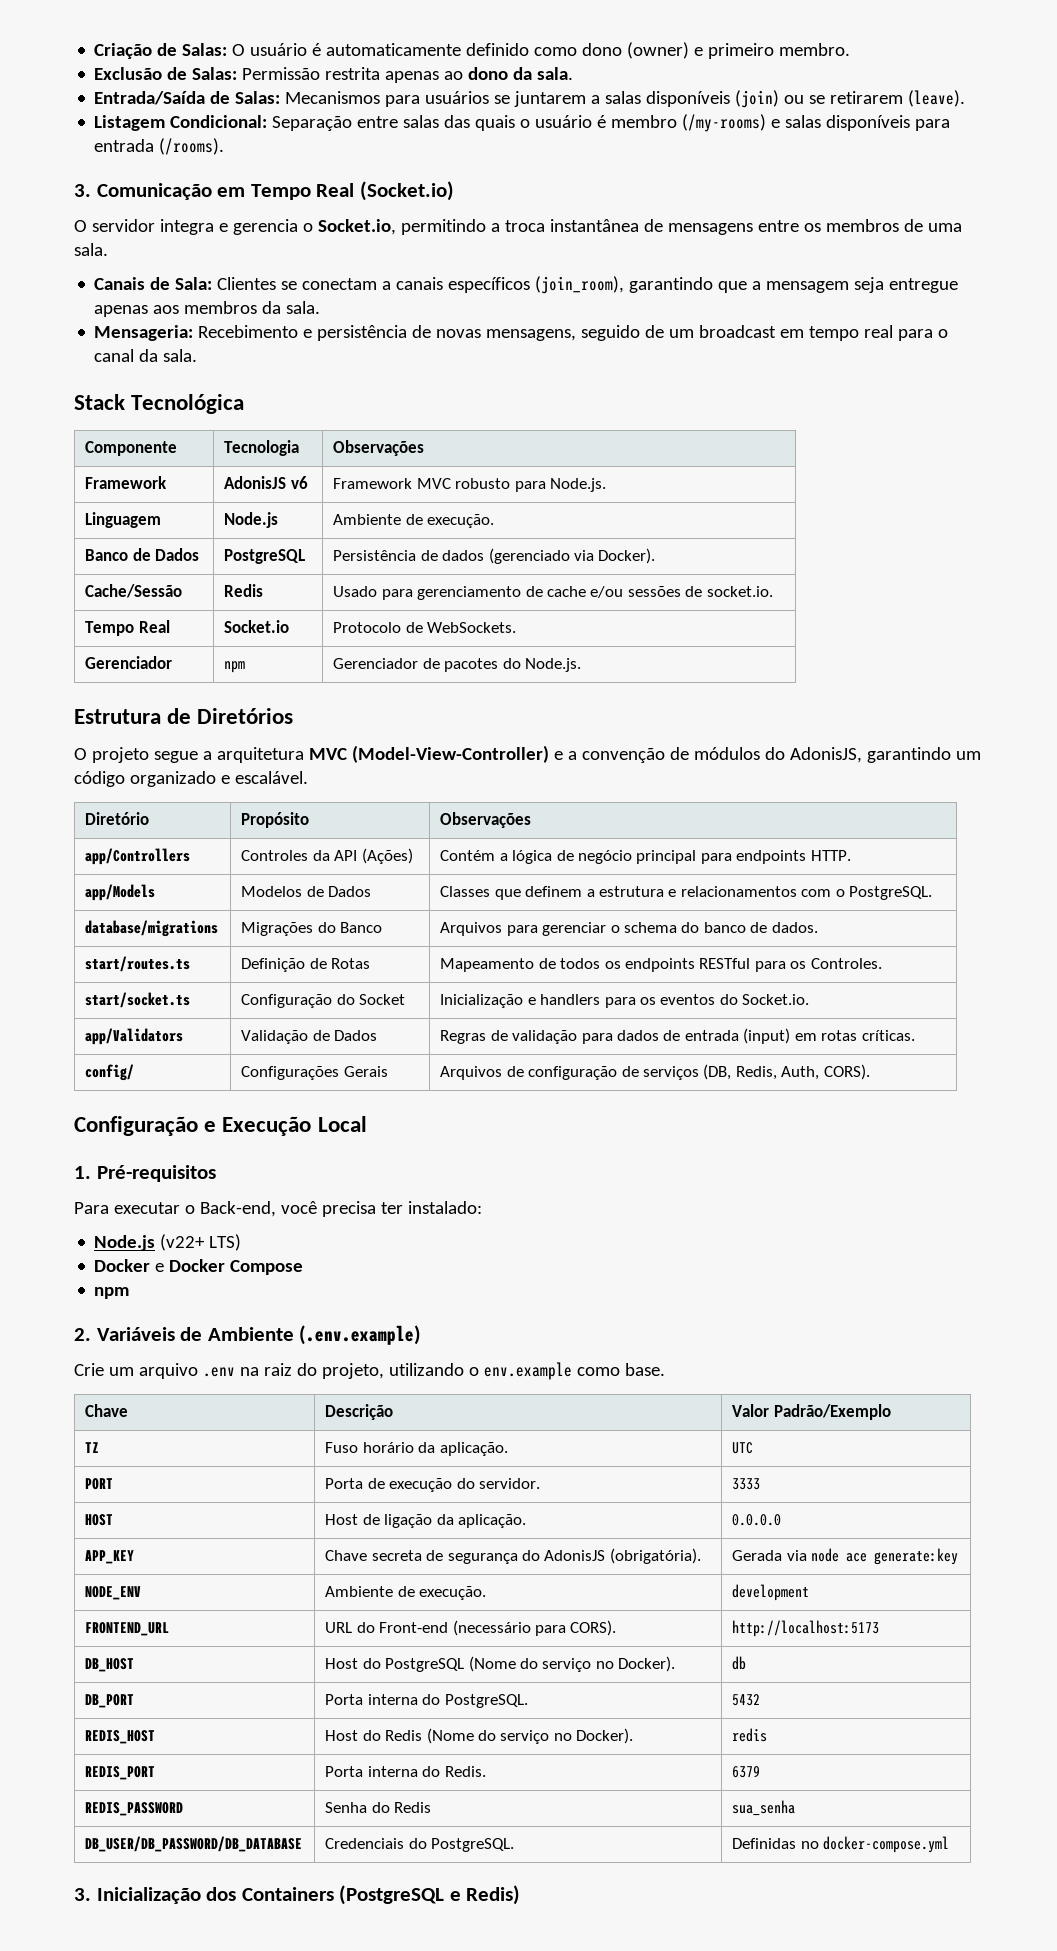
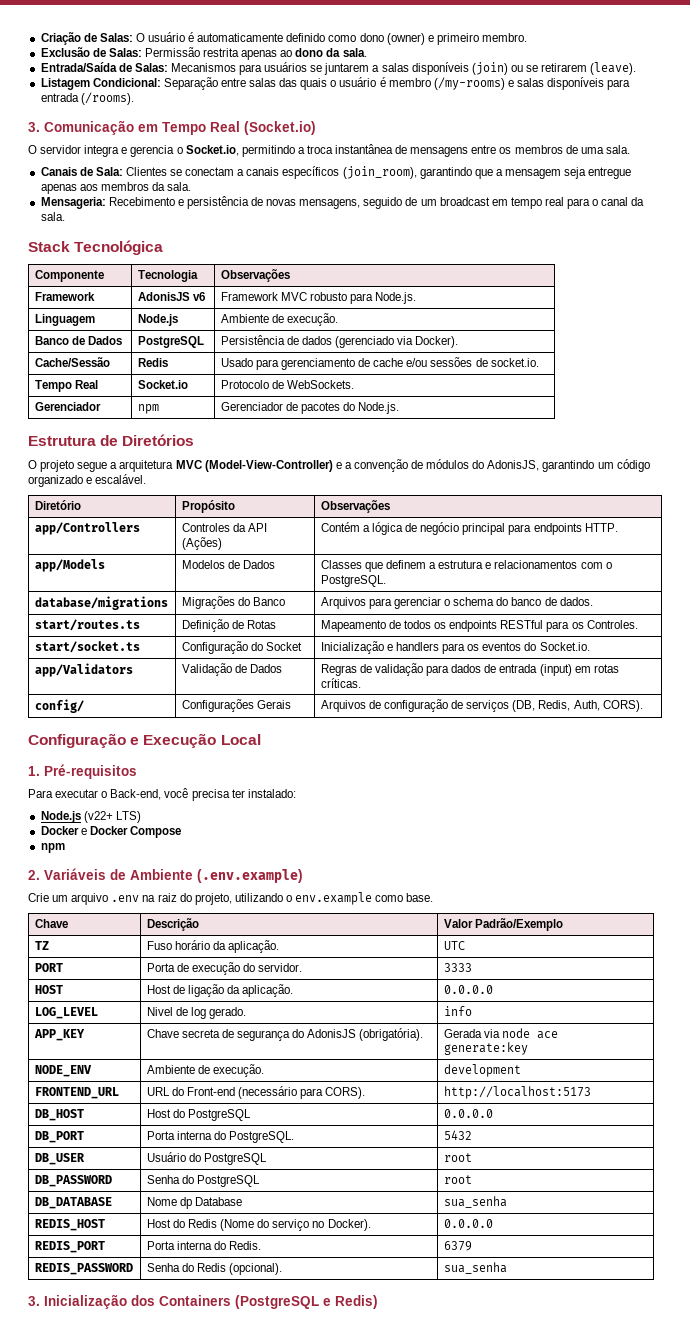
+ LOG_LEVEL | Nivel de log gerado. | info
- DB_HOST | Host do PostgreSQL (Nome do serviço no Docker). | db
+ DB_HOST | Host do PostgreSQL | 0.0.0.0
+ DB_USER | Usuário do PostgreSQL | root
+ DB_PASSWORD | Senha do PostgreSQL | root
+ DB_DATABASE | Nome dp Database | sua_senha
- REDIS_HOST | Host do Redis (Nome do serviço no Docker). | redis
+ REDIS_HOST | Host do Redis (Nome do serviço no Docker). | 0.0.0.0
- REDIS_PASSWORD | Senha do Redis | sua_senha
- DB_USER/DB_PASSWORD/DB_DATABASE | Credenciais do PostgreSQL. | Definidas no docker-compose.yml
+ REDIS_PASSWORD | Senha do Redis (opcional). | sua_senha

